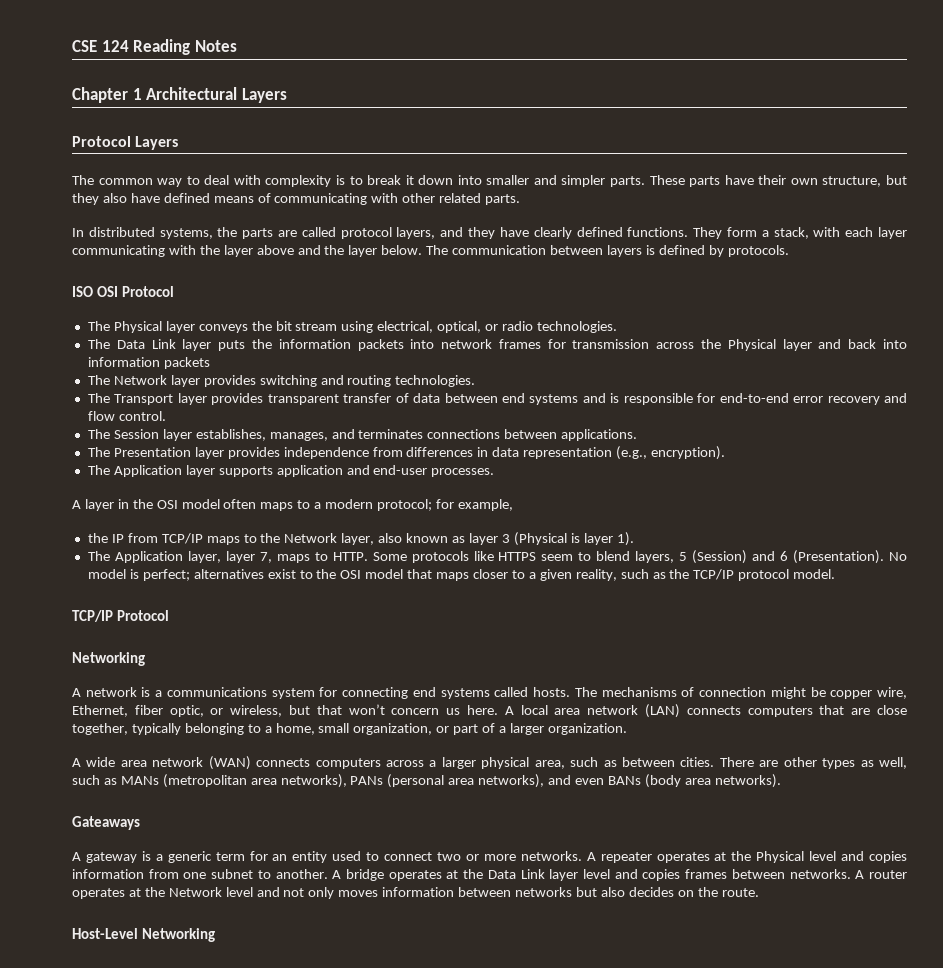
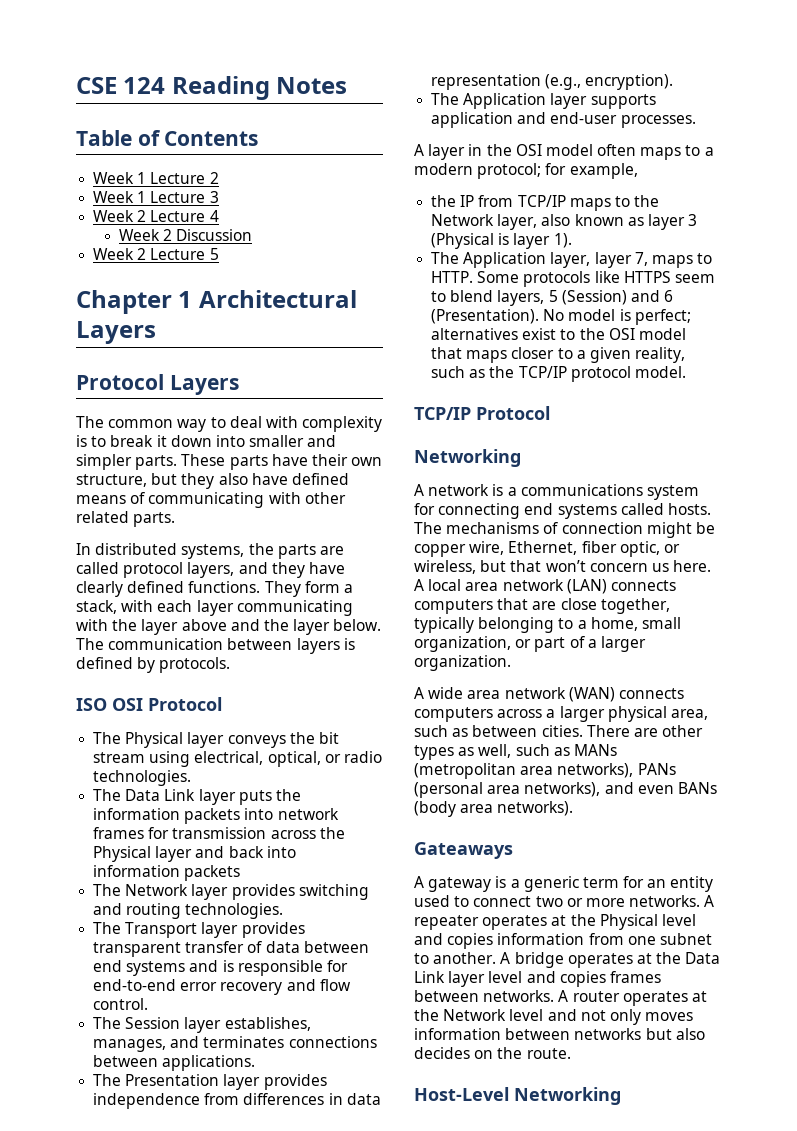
+ Table of Contents
+ Week 1 Lecture 2
+ Week 1 Lecture 3
+ Week 2 Lecture 4
+ Week 2 Discussion
+ Week 2 Lecture 5

